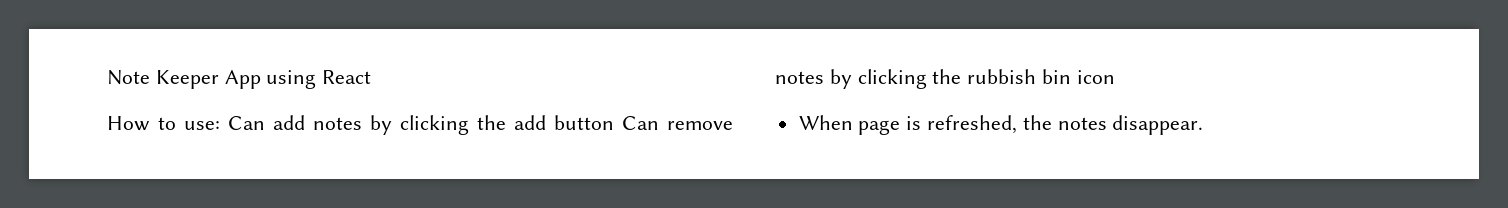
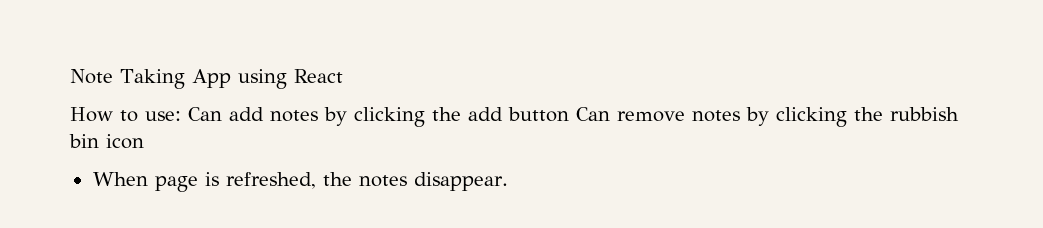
- Note Keeper App using React
+ Note Taking App using React

